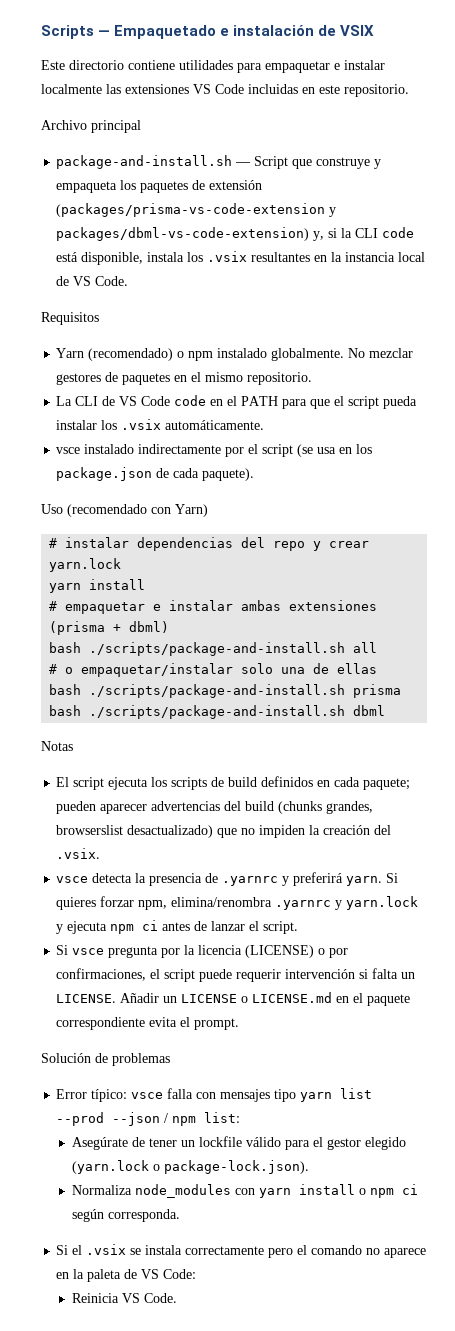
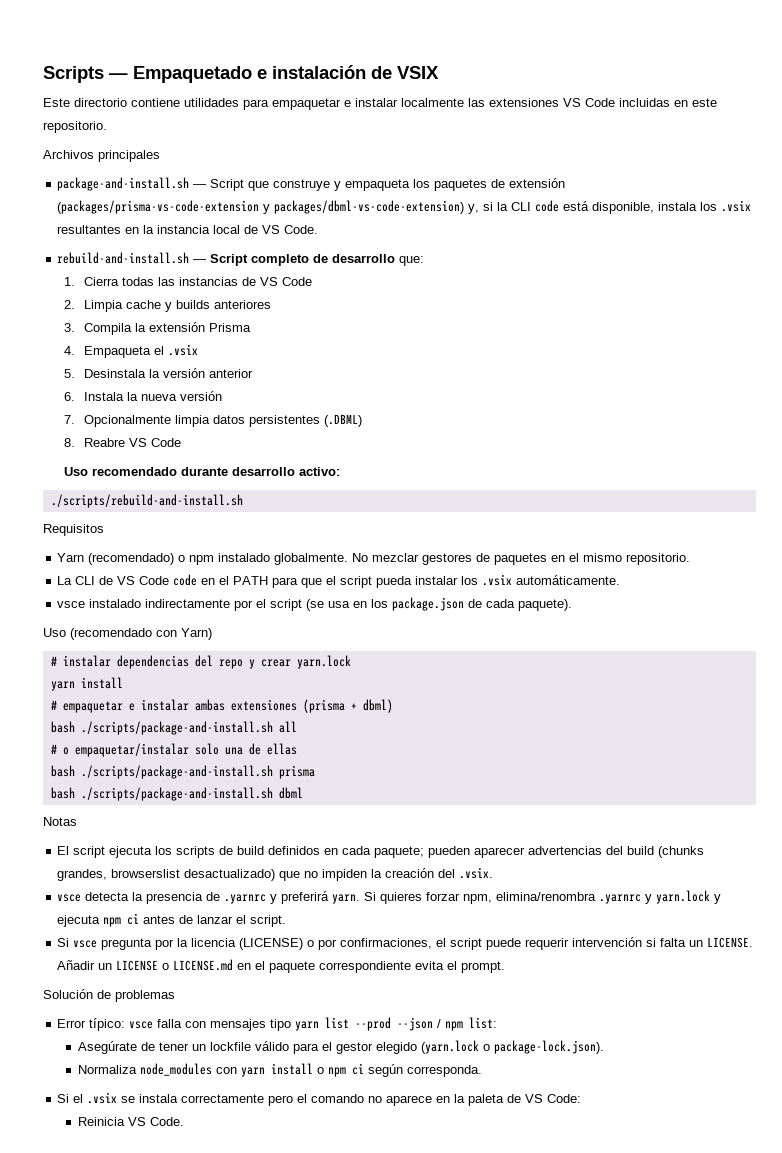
- Archivo principal
+ Archivos principales
+ rebuild-and-install.sh — Script completo de desarrollo que:
+ 1. Cierra todas las instancias de VS Code
+ 2. Limpia cache y builds anteriores
+ 3. Compila la extensión Prisma
+ 4. Empaqueta el .vsix
+ 5. Desinstala la versión anterior
+ 6. Instala la nueva versión
+ 7. Opcionalmente limpia datos persistentes (.DBML)
+ 8. Reabre VS Code
+ Uso recomendado durante desarrollo activo:
+ ./scripts/rebuild-and-install.sh

